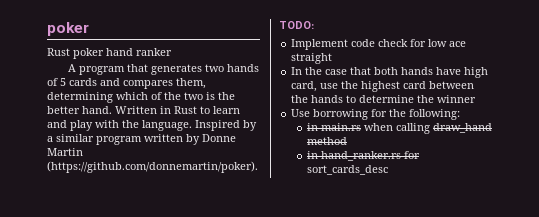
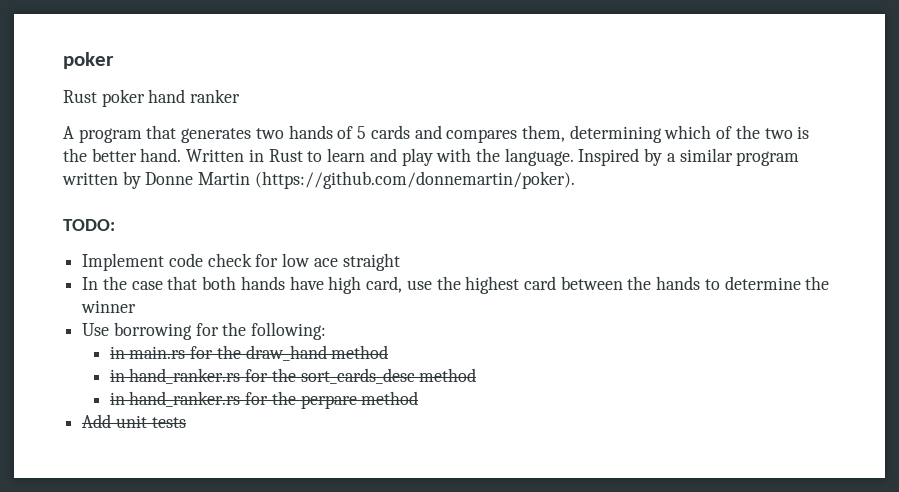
- in main.rs when calling draw_hand method
+ in main.rs for the draw_hand method
- in hand_ranker.rs for sort_cards_desc
+ in hand_ranker.rs for the sort_cards_desc method
+ in hand_ranker.rs for the perpare method
+ Add unit tests

